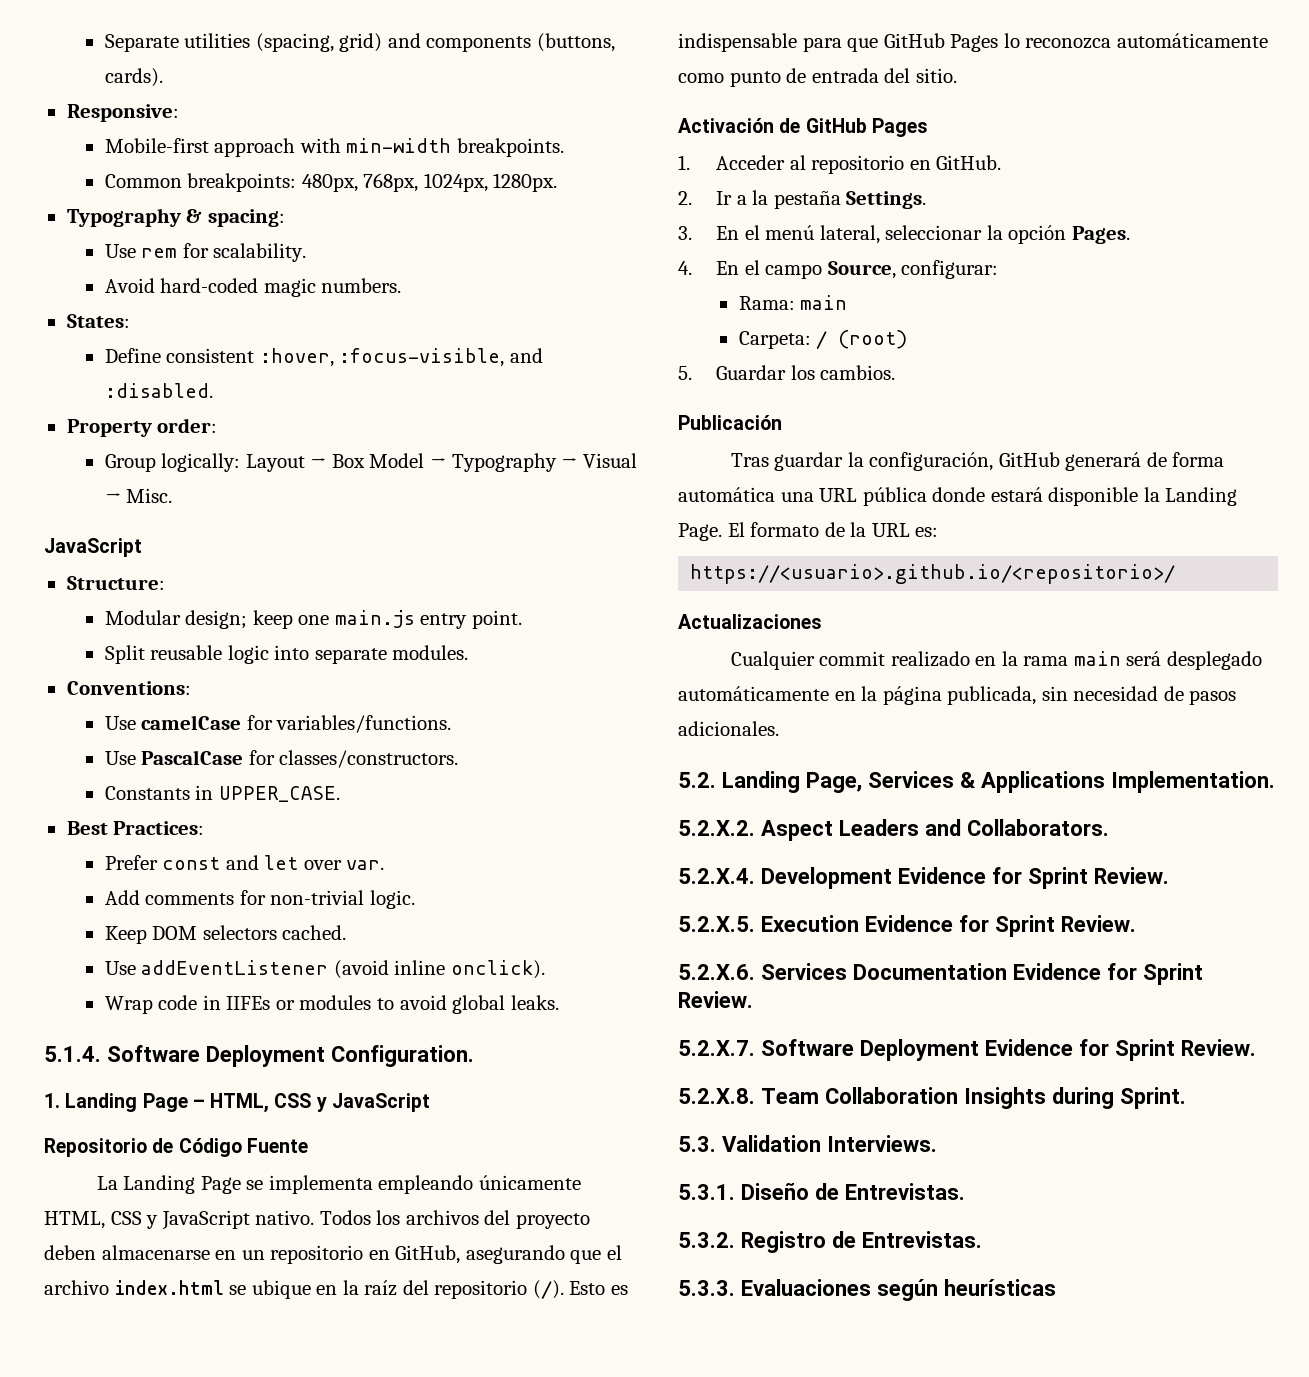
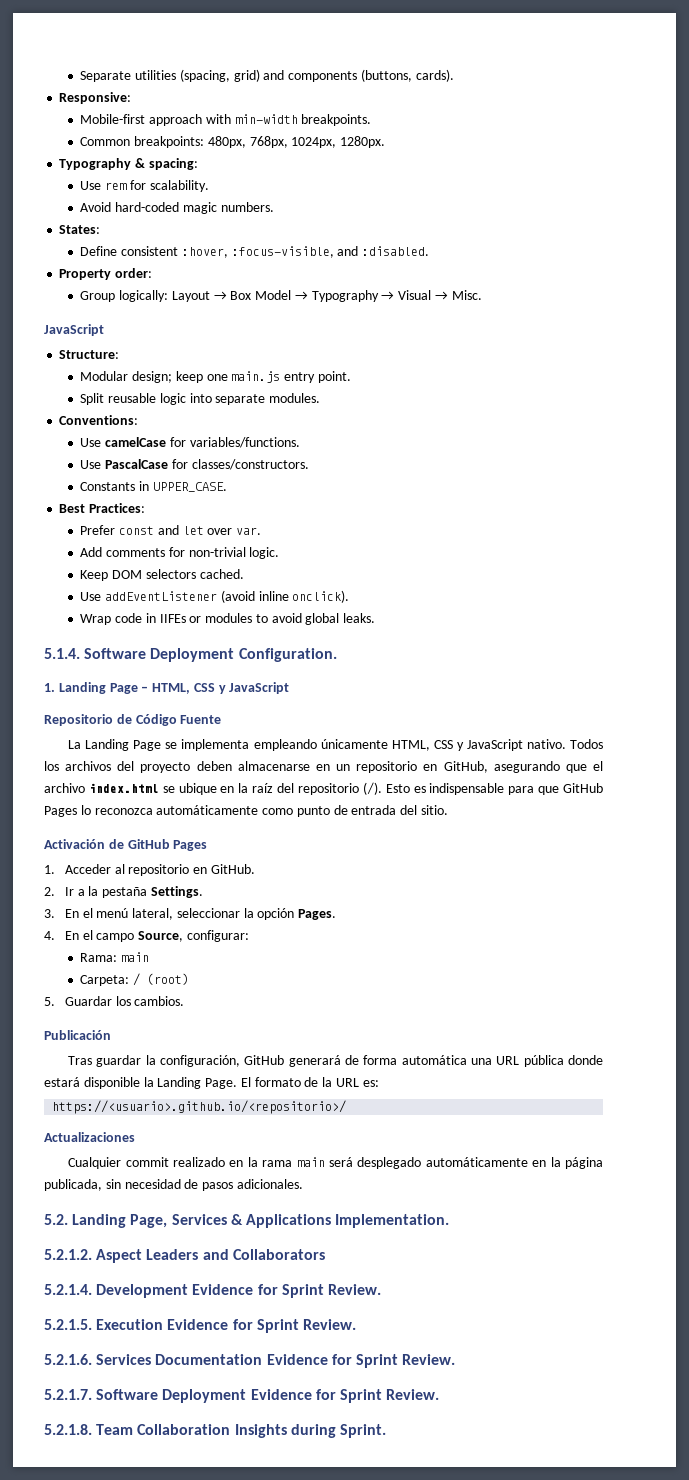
- 5.2.X.2. Aspect Leaders and Collaborators.
- 5.2.X.4. Development Evidence for Sprint Review.
+ 5.2.1.2. Aspect Leaders and Collaborators
+ 5.2.1.4. Development Evidence for Sprint Review.
- 5.2.X.5. Execution Evidence for Sprint Review.
+ 5.2.1.5. Execution Evidence for Sprint Review.
- 5.2.X.6. Services Documentation Evidence for Sprint Review.
+ 5.2.1.6. Services Documentation Evidence for Sprint Review.
- 5.2.X.7. Software Deployment Evidence for Sprint Review.
+ 5.2.1.7. Software Deployment Evidence for Sprint Review.
- 5.2.X.8. Team Collaboration Insights during Sprint.
+ 5.2.1.8. Team Collaboration Insights during Sprint.
- 5.3. Validation Interviews.
- 5.3.1. Diseño de Entrevistas.
- 5.3.2. Registro de Entrevistas.
- 5.3.3. Evaluaciones según heurísticas

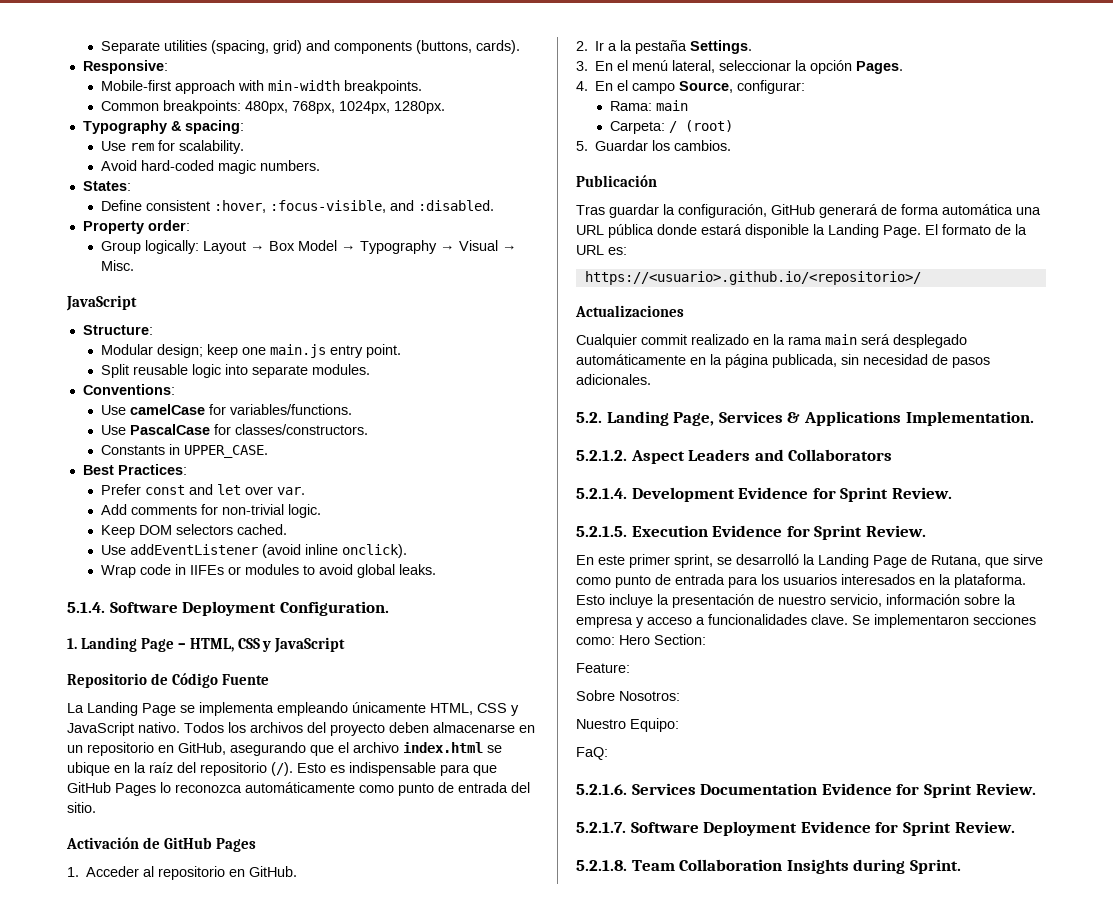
+ En este primer sprint, se desarrolló la Landing Page de Rutana, que sirve como punto de entrada para los usuarios interesados en la plataforma. Esto incluye la presentación de nuestro servicio, información sobre la empresa y acceso a funcionalidades clave. Se implementaron secciones como: Hero Section:
+ Feature:
+ Sobre Nosotros:
+ Nuestro Equipo:
+ FaQ:

